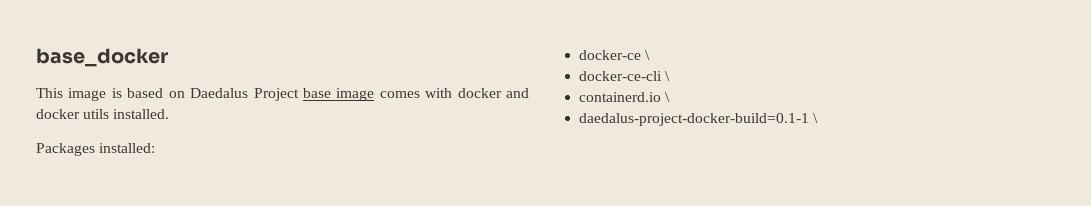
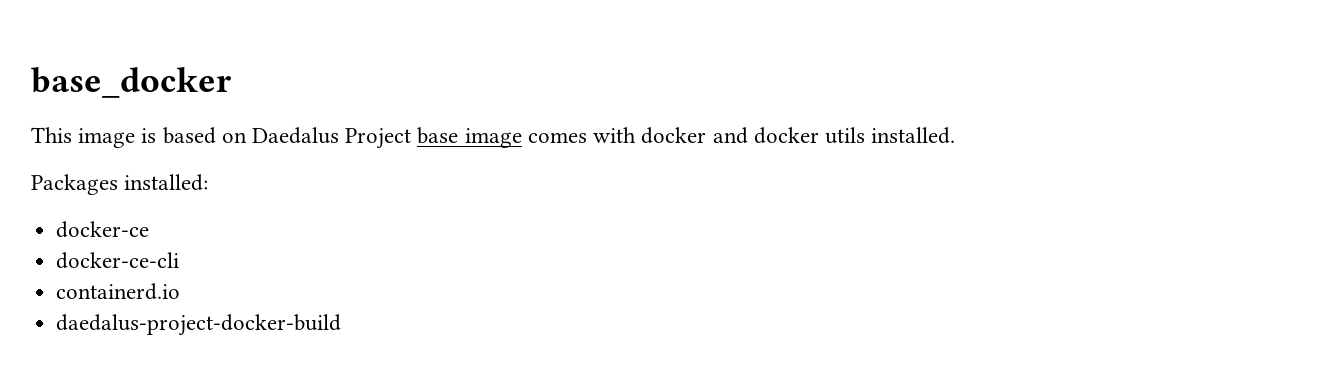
- docker-ce \
+ docker-ce
- docker-ce-cli \
+ docker-ce-cli
- containerd.io \
- daedalus-project-docker-build=0.1-1 \
+ containerd.io
+ daedalus-project-docker-build

